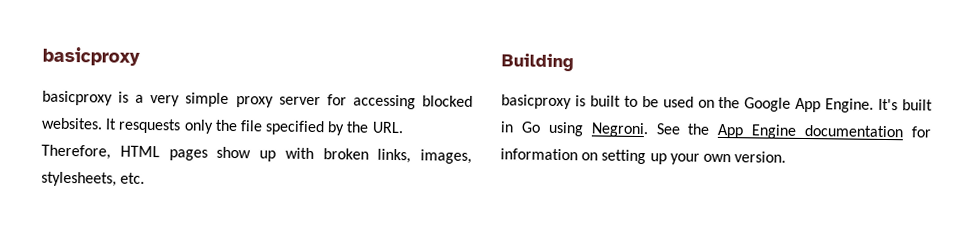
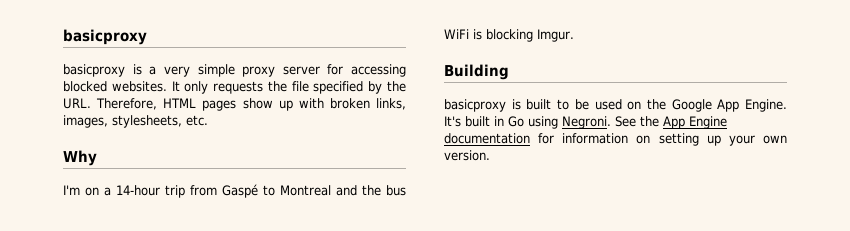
- It resquests only the file specified by the URL. Therefore, HTML pages show up with broken links, images, stylesheets, etc.
+ It only requests the file specified by the URL. Therefore, HTML pages show up with broken links, images, stylesheets, etc.
+ Why
+ I'm on a 14-hour trip from Gaspé to Montreal and the bus WiFi is blocking Imgur.

